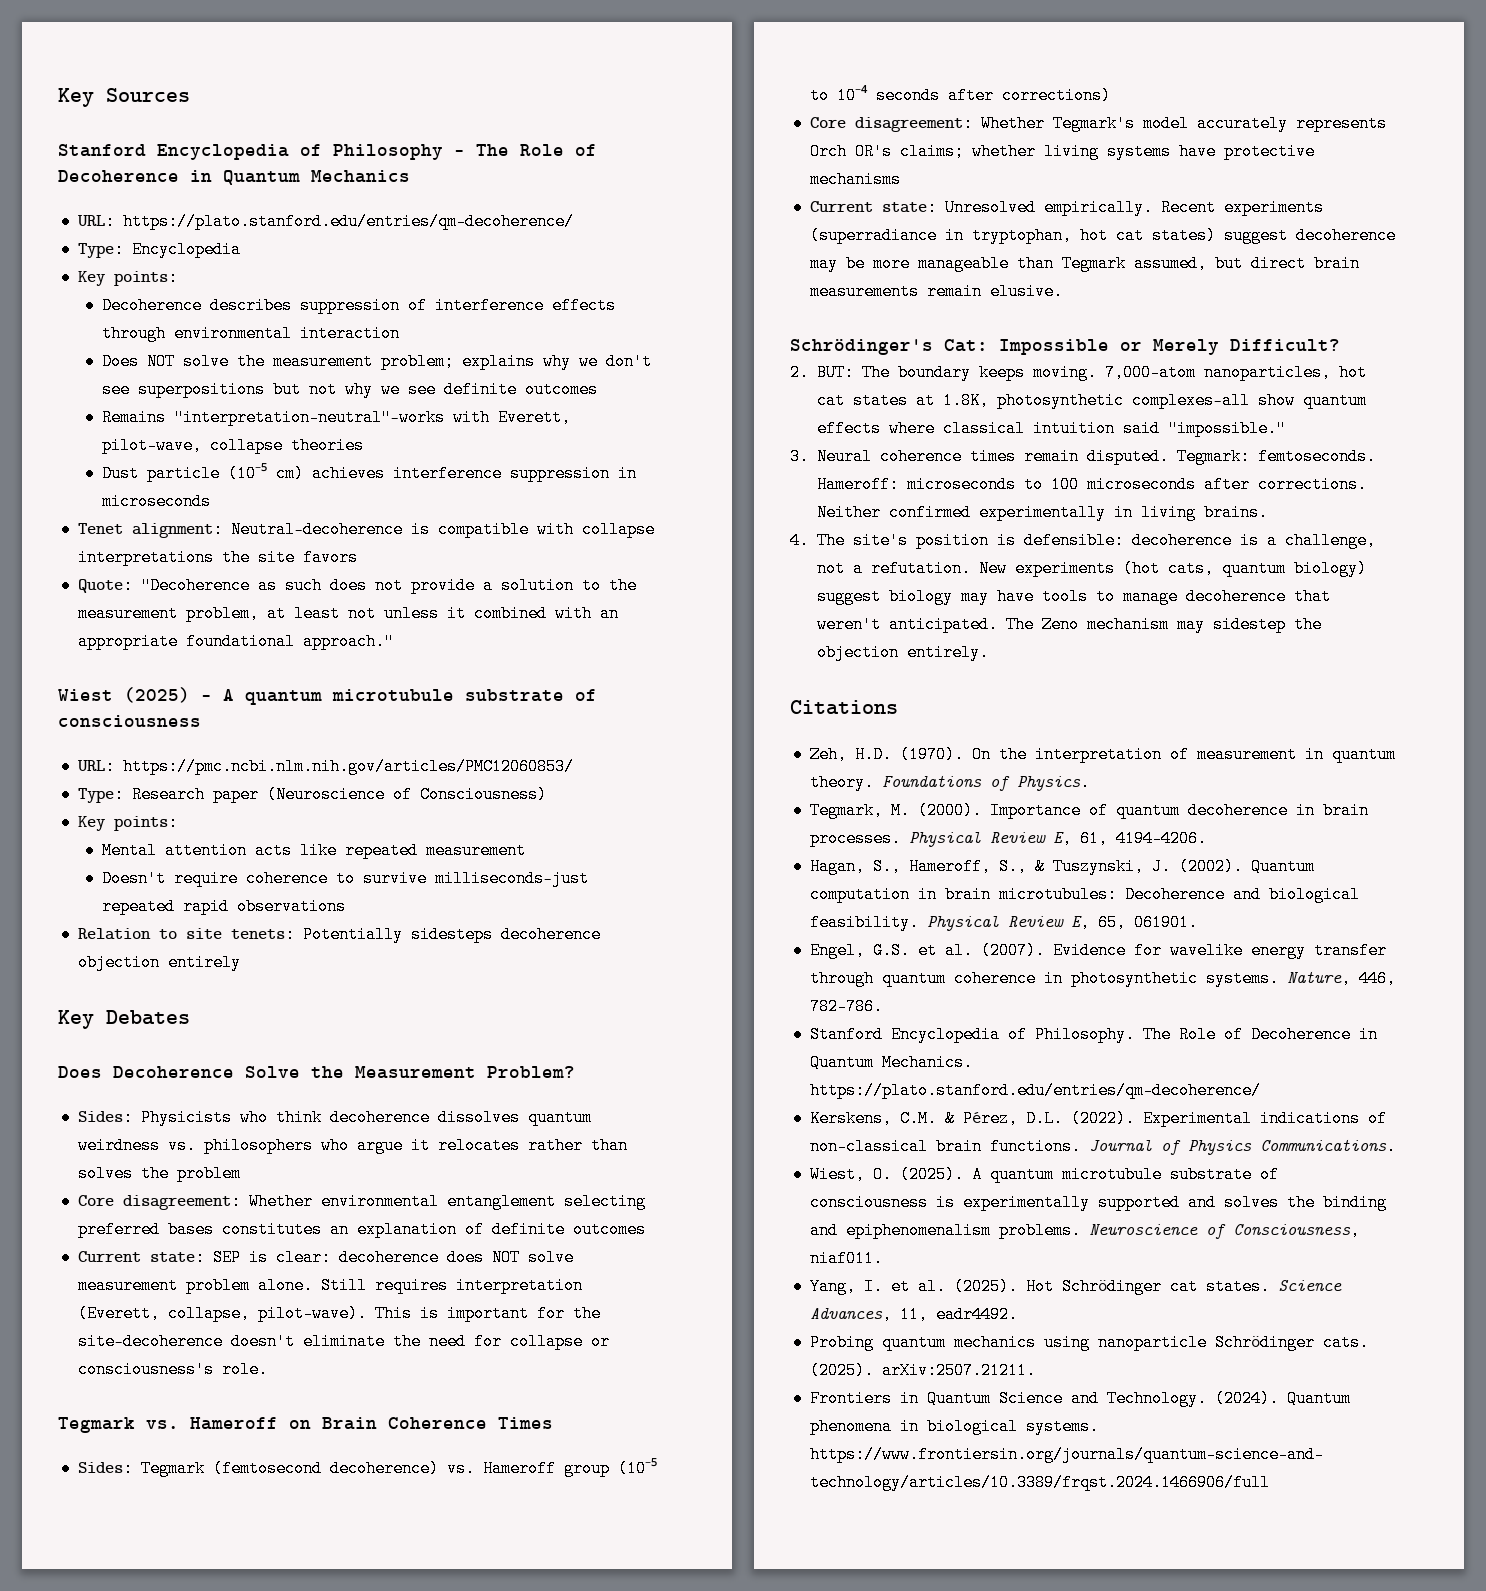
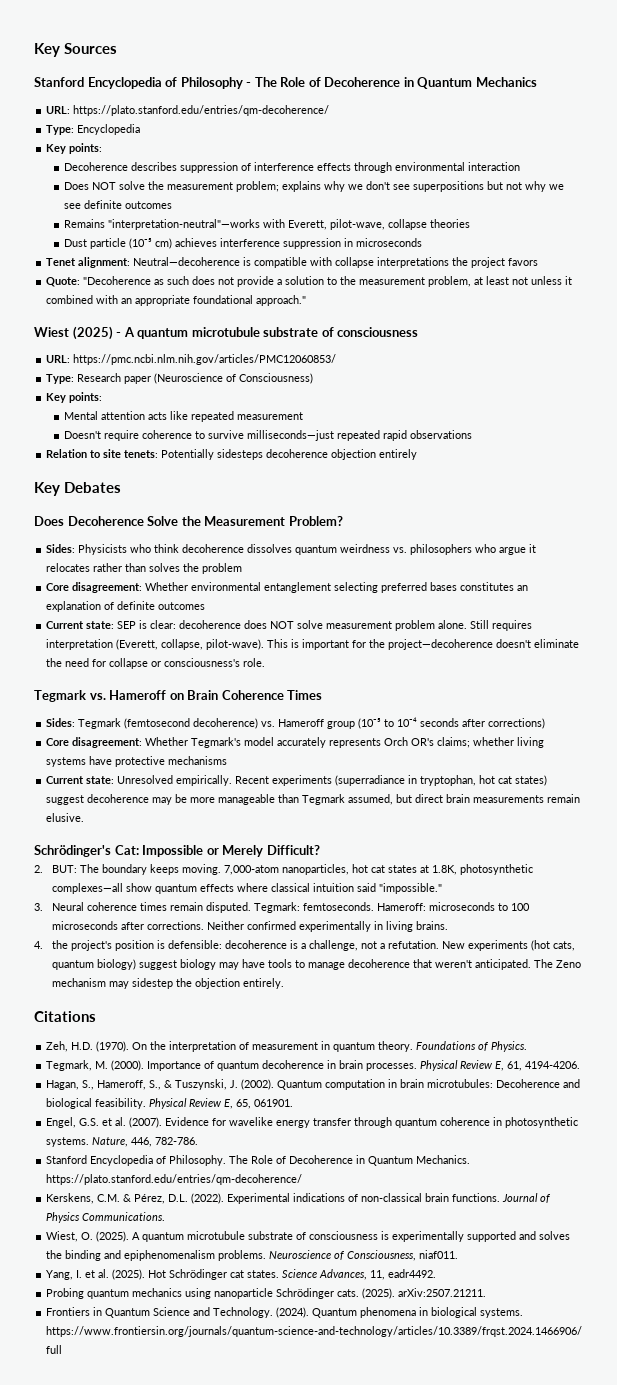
- Tenet alignment: Neutral—decoherence is compatible with collapse interpretations the site favors
+ Tenet alignment: Neutral—decoherence is compatible with collapse interpretations the project favors
- This is important for the site—decoherence doesn't eliminate the need for collapse or consciousness's role.
+ This is important for the project—decoherence doesn't eliminate the need for collapse or consciousness's role.
- 4. The site's position is defensible: decoherence is a challenge, not a refutation.
+ 4. the project's position is defensible: decoherence is a challenge, not a refutation.

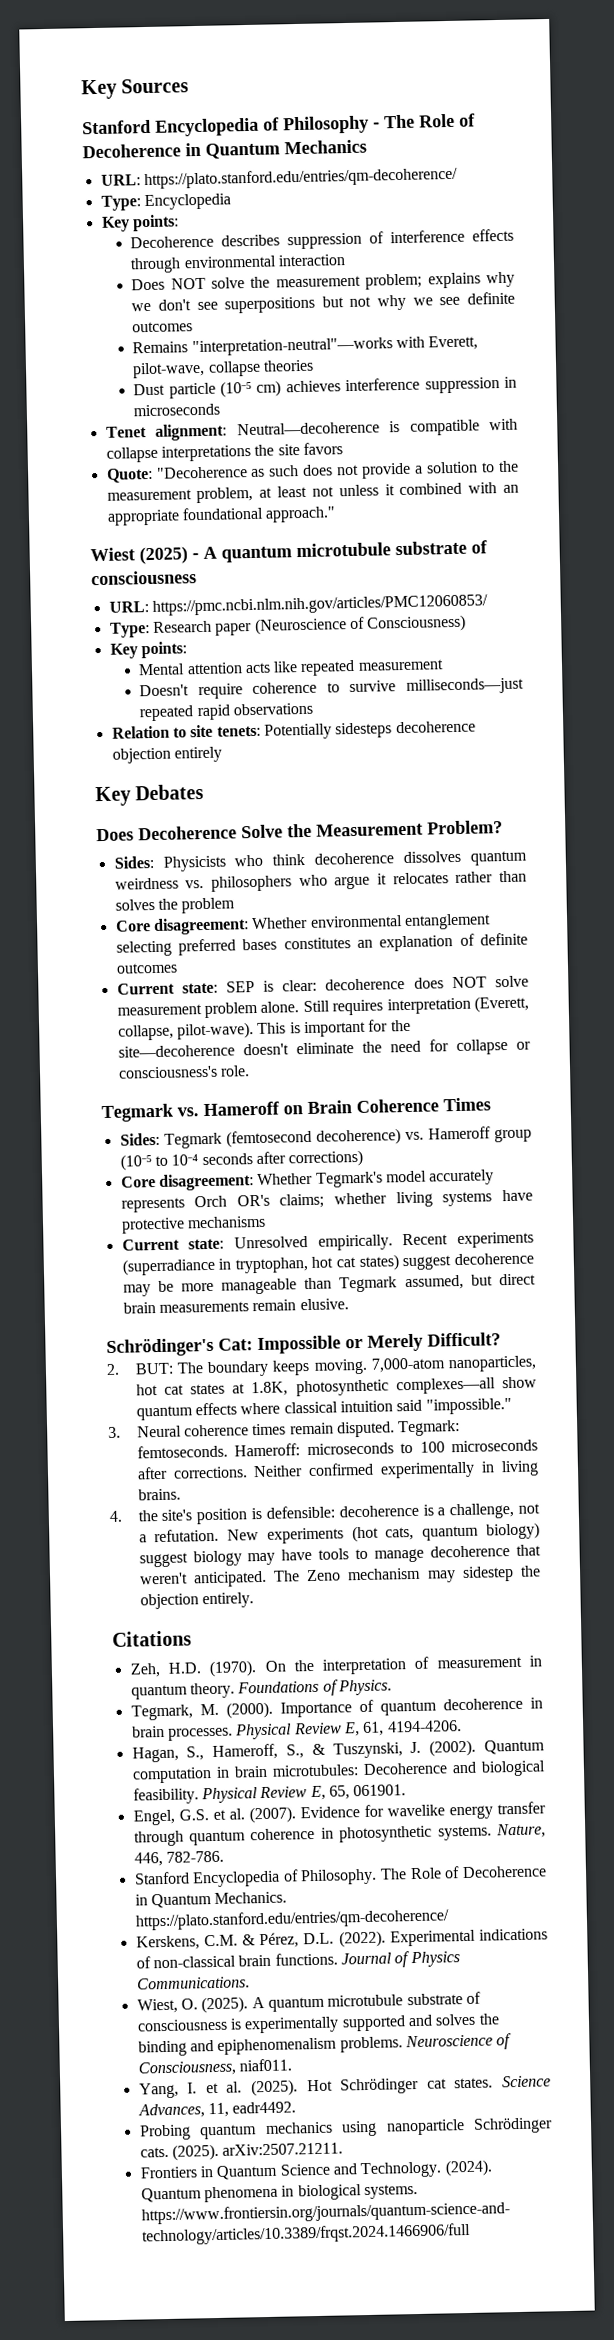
- Tenet alignment: Neutral—decoherence is compatible with collapse interpretations the project favors
+ Tenet alignment: Neutral—decoherence is compatible with collapse interpretations the site favors
- This is important for the project—decoherence doesn't eliminate the need for collapse or consciousness's role.
+ This is important for the site—decoherence doesn't eliminate the need for collapse or consciousness's role.
- 4. the project's position is defensible: decoherence is a challenge, not a refutation.
+ 4. the site's position is defensible: decoherence is a challenge, not a refutation.

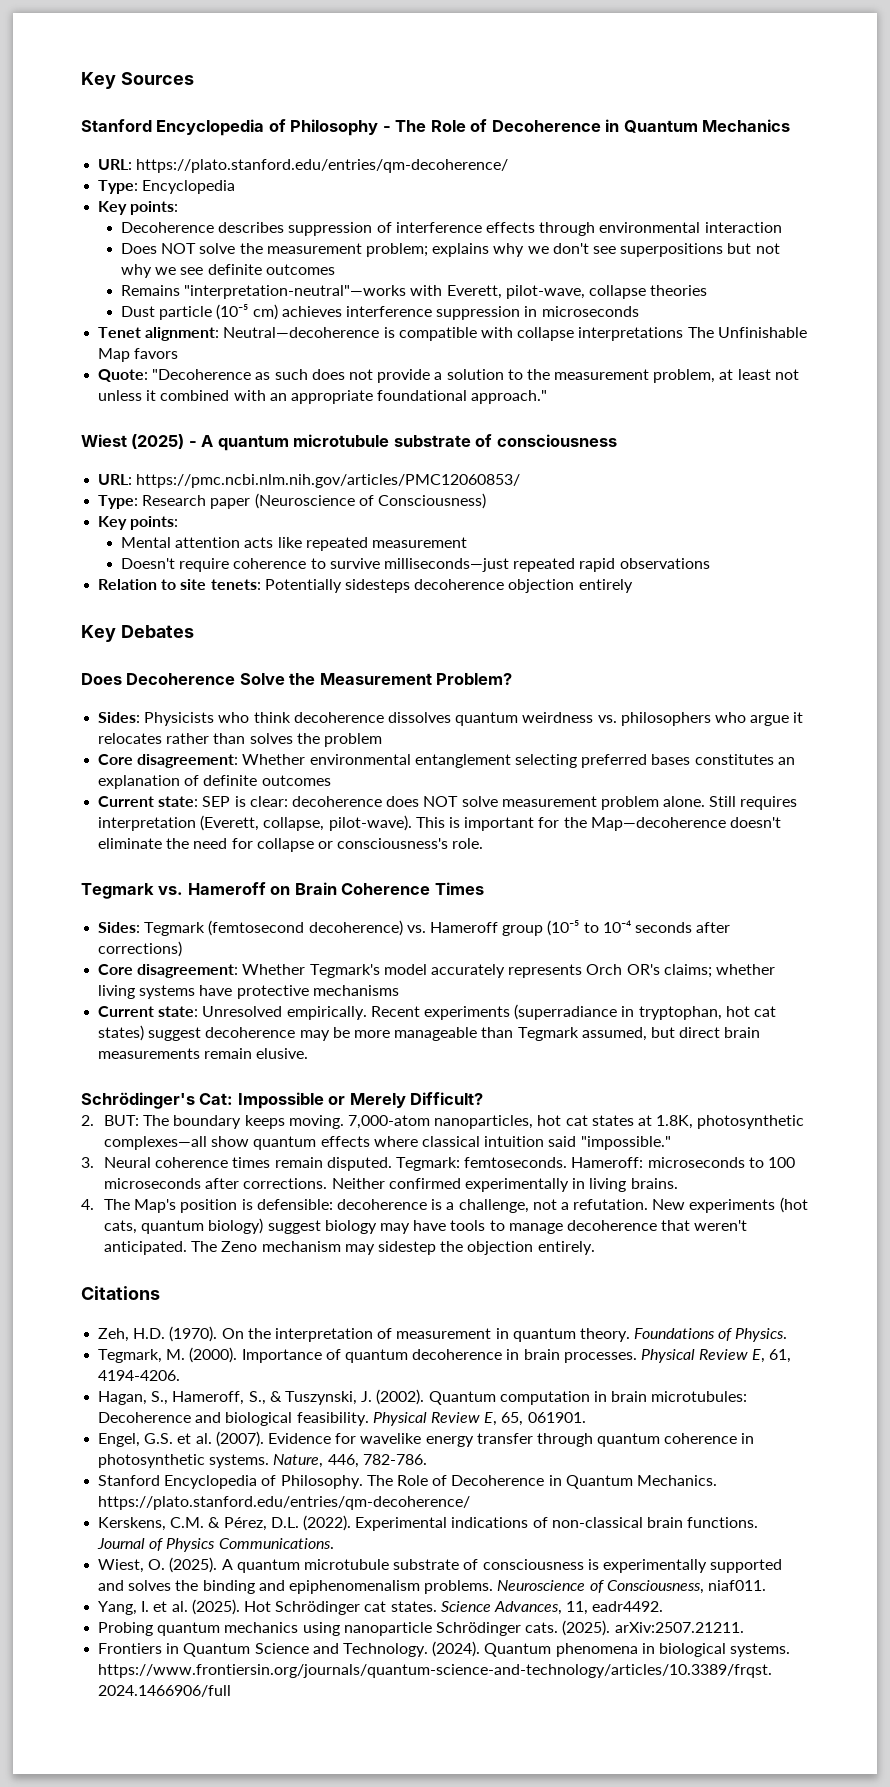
- Tenet alignment: Neutral—decoherence is compatible with collapse interpretations the site favors
+ Tenet alignment: Neutral—decoherence is compatible with collapse interpretations The Unfinishable Map favors
- This is important for the site—decoherence doesn't eliminate the need for collapse or consciousness's role.
+ This is important for the Map—decoherence doesn't eliminate the need for collapse or consciousness's role.
- 4. the site's position is defensible: decoherence is a challenge, not a refutation.
+ 4. The Map's position is defensible: decoherence is a challenge, not a refutation.

